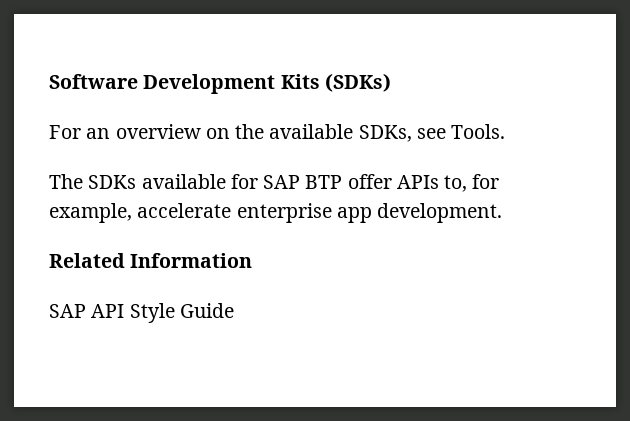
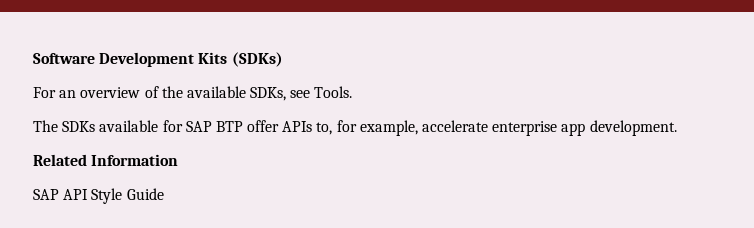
- For an overview on the available SDKs, see Tools.
+ For an overview of the available SDKs, see Tools.

